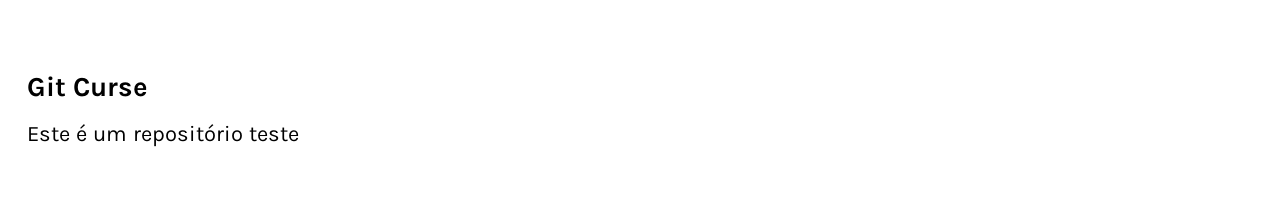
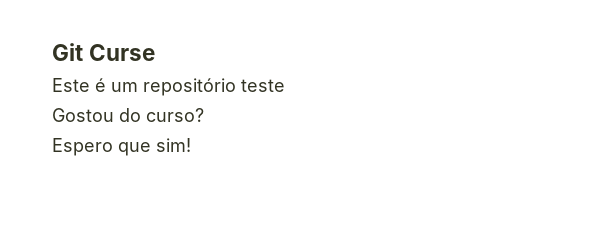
+ Gostou do curso?
+ Espero que sim!

